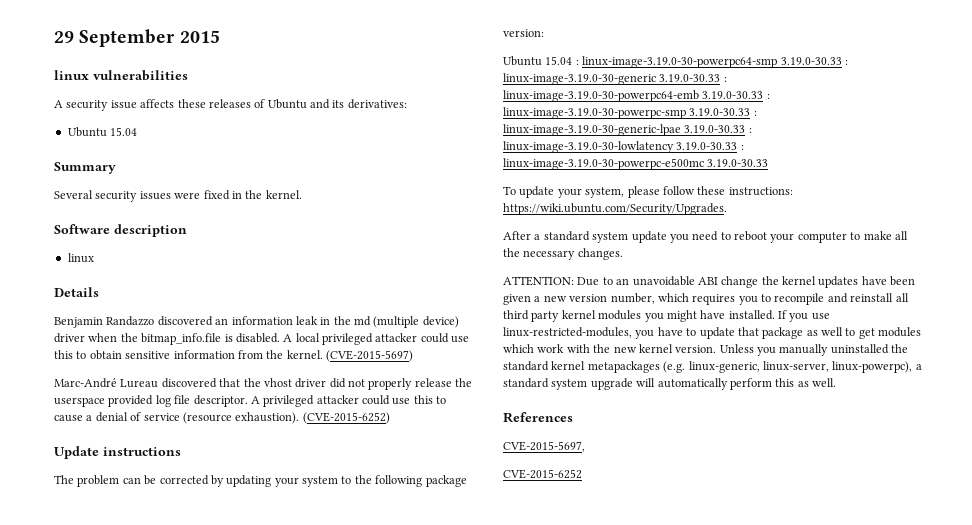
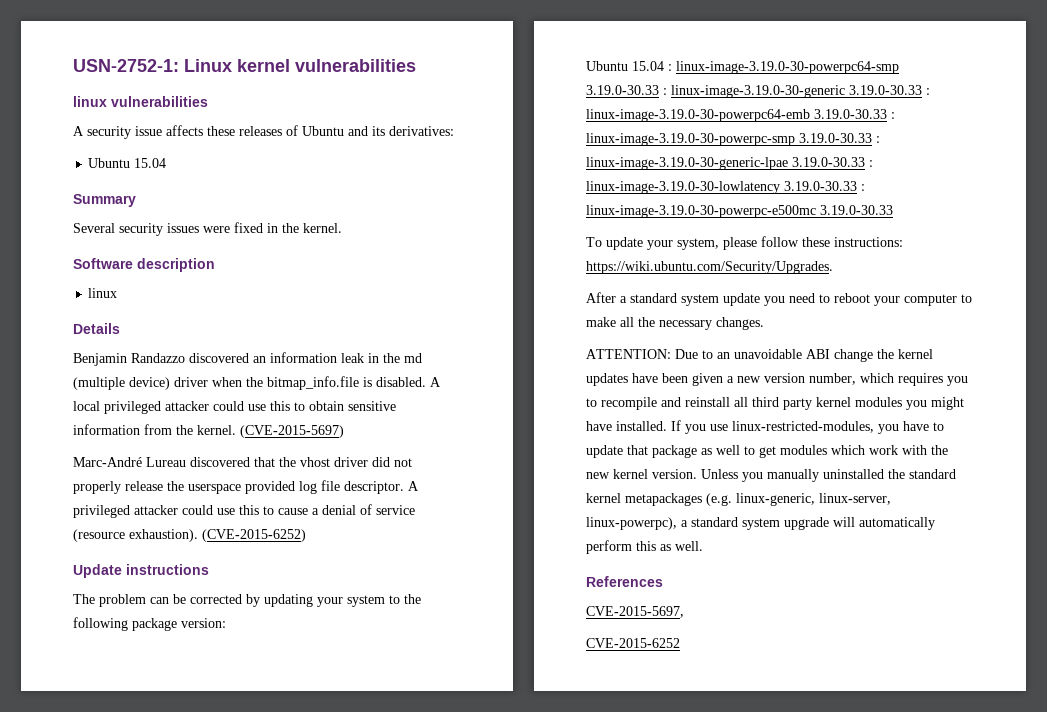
- 29 September 2015
+ USN-2752-1: Linux kernel vulnerabilities

